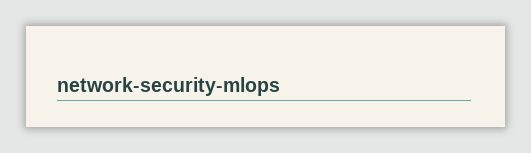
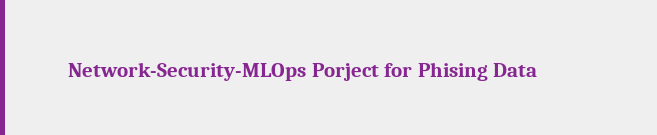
- network-security-mlops
+ Network-Security-MLOps Porject for Phising Data

